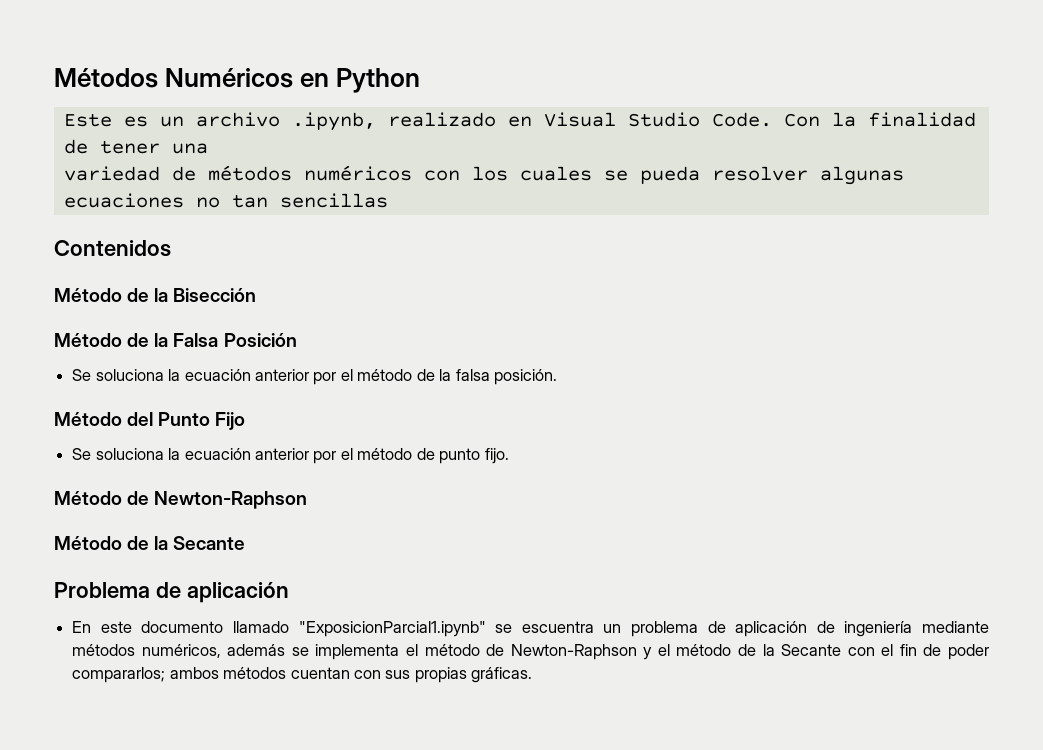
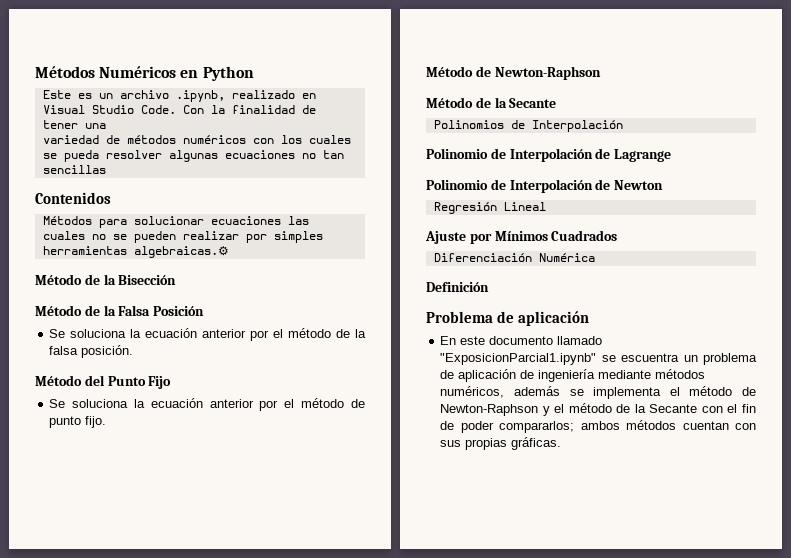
+ Métodos para solucionar ecuaciones las cuales no se pueden realizar por simples herramientas algebraicas.⚙
+ Polinomios de Interpolación
+ Polinomio de Interpolación de Lagrange
+ Polinomio de Interpolación de Newton
+ Regresión Lineal
+ Ajuste por Mínimos Cuadrados
+ Diferenciación Numérica
+ Definición

